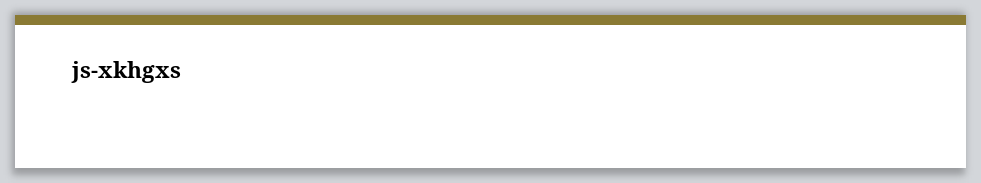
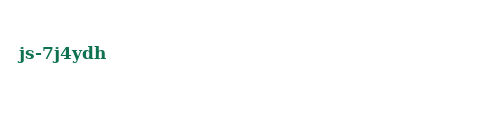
- js-xkhgxs
+ js-7j4ydh

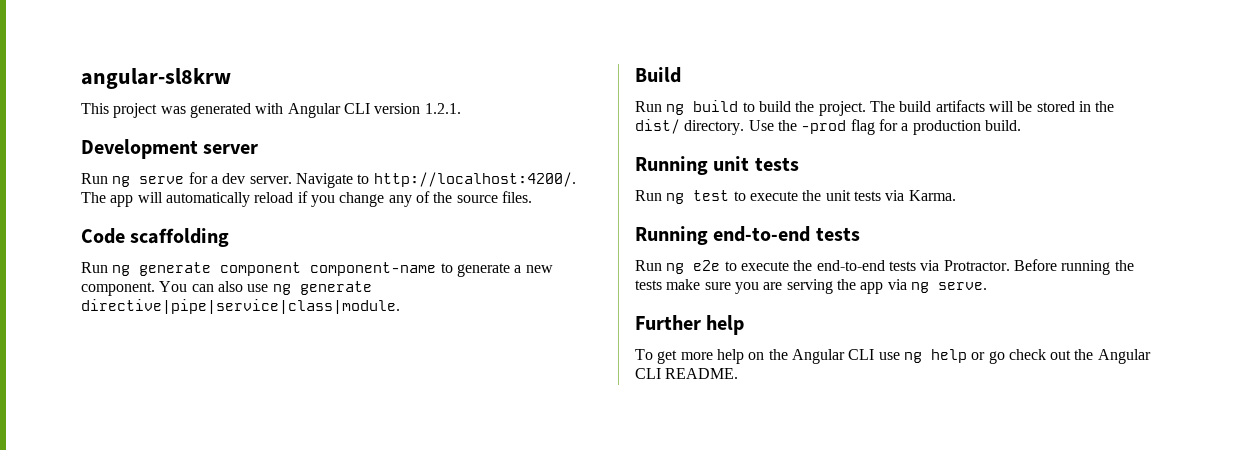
- js-7j4ydh
+ angular-sl8krw
+ This project was generated with Angular CLI version 1.2.1.
+ Development server
+ Run ng serve for a dev server. Navigate to http://localhost:4200/. The app will automatically reload if you change any of the source files.
+ Code scaffolding
+ Run ng generate component component-name to generate a new component. You can also use ng generate directive|pipe|service|class|module.
+ Build
+ Run ng build to build the project. The build artifacts will be stored in the dist/ directory. Use the -prod flag for a production build.
+ Running unit tests
+ Run ng test to execute the unit tests via Karma.
+ Running end-to-end tests
+ Run ng e2e to execute the end-to-end tests via Protractor. Before running the tests make sure you are serving the app via ng serve.
+ Further help
+ To get more help on the Angular CLI use ng help or go check out the Angular CLI README.

